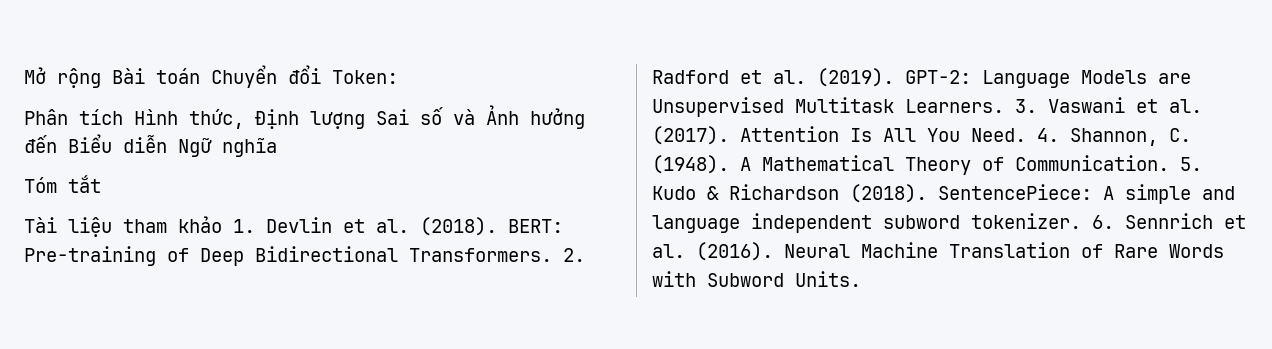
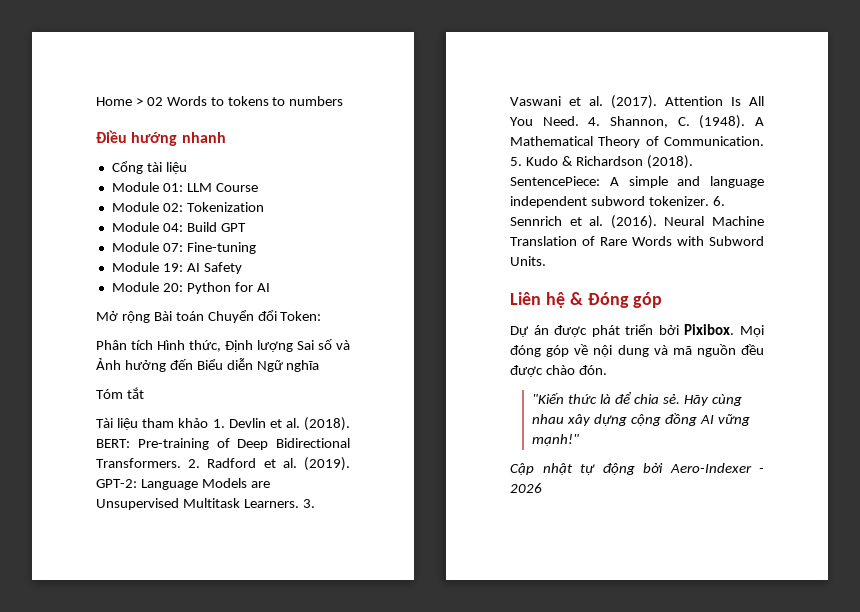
+ Home > 02 Words to tokens to numbers
+ Điều hướng nhanh
+ Cổng tài liệu
+ Module 01: LLM Course
+ Module 02: Tokenization
+ Module 04: Build GPT
+ Module 07: Fine-tuning
+ Module 19: AI Safety
+ Module 20: Python for AI
+ Liên hệ & Đóng góp
+ Dự án được phát triển bởi Pixibox. Mọi đóng góp về nội dung và mã nguồn đều được chào đón.
+ "Kiến thức là để chia sẻ. Hãy cùng nhau xây dựng cộng đồng AI vững mạnh!"
+ Cập nhật tự động bởi Aero-Indexer - 2026

